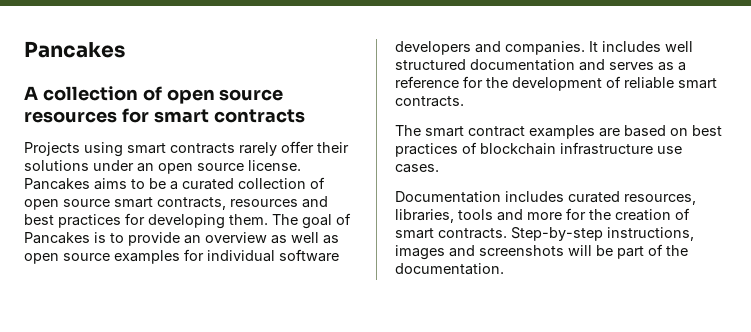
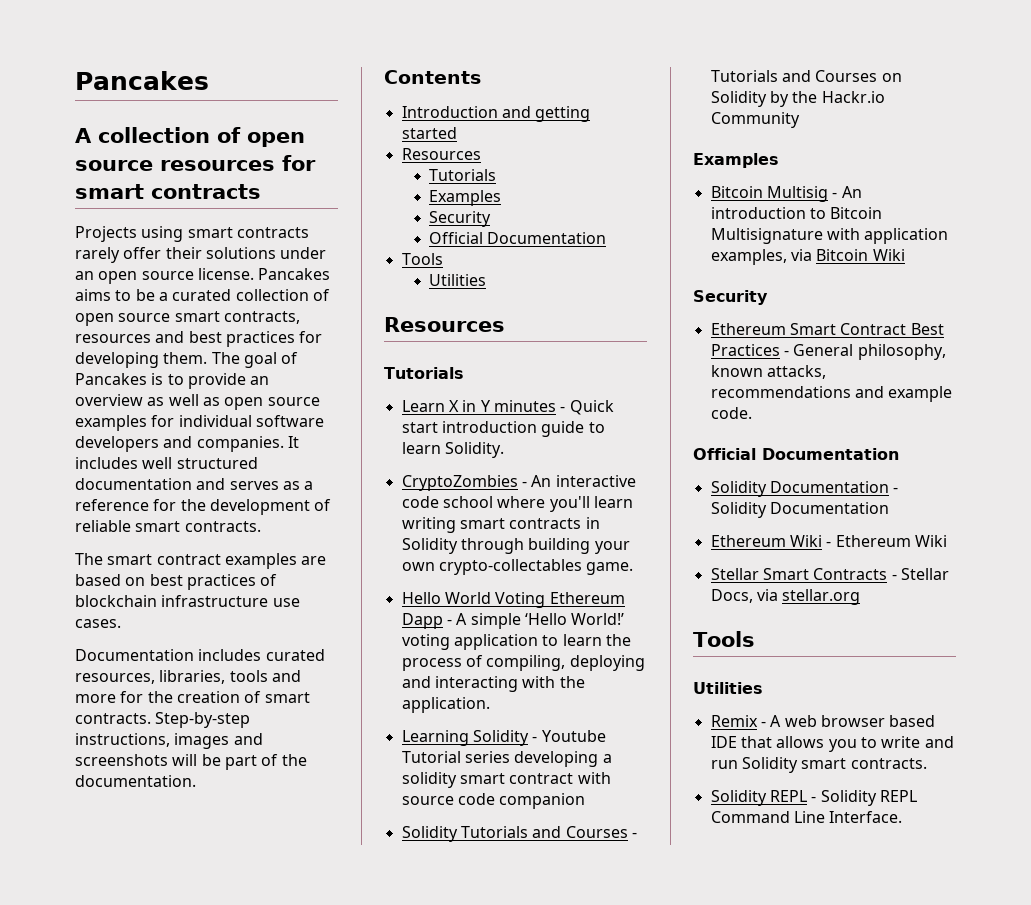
+ Contents
+ Introduction and getting started
+ Resources
+ Tutorials
+ Examples
+ Security
+ Official Documentation
+ Tools
+ Utilities
+ Resources
+ Tutorials
+ Learn X in Y minutes - Quick start introduction guide to learn Solidity.
+ CryptoZombies - An interactive code school where you'll learn writing smart contracts in Solidity through building your own crypto-collectables game.
+ Hello World Voting Ethereum Dapp - A simple ‘Hello World!’ voting application to learn the process of compiling, deploying and interacting with the application.
+ Learning Solidity - Youtube Tutorial series developing a solidity smart contract with source code companion
+ Solidity Tutorials and Courses - Tutorials and Courses on Solidity by the Hackr.io Community
+ Examples
+ Bitcoin Multisig - An introduction to Bitcoin Multisignature with application examples, via Bitcoin Wiki
+ Security
+ Ethereum Smart Contract Best Practices - General philosophy, known attacks, recommendations and example code.
+ Official Documentation
+ Solidity Documentation - Solidity Documentation
+ Ethereum Wiki - Ethereum Wiki
+ Stellar Smart Contracts - Stellar Docs, via stellar.org
+ Tools
+ Utilities
+ Remix - A web browser based IDE that allows you to write and run Solidity smart contracts.
+ Solidity REPL - Solidity REPL Command Line Interface.

